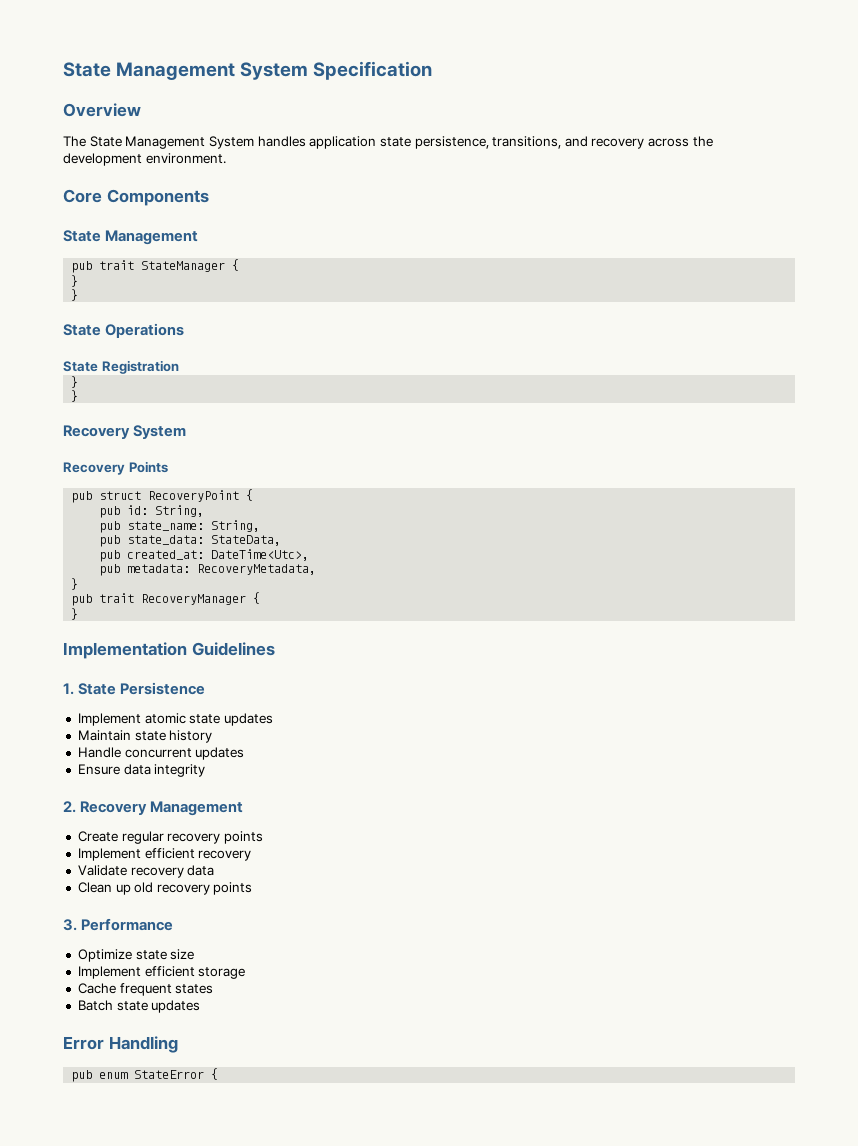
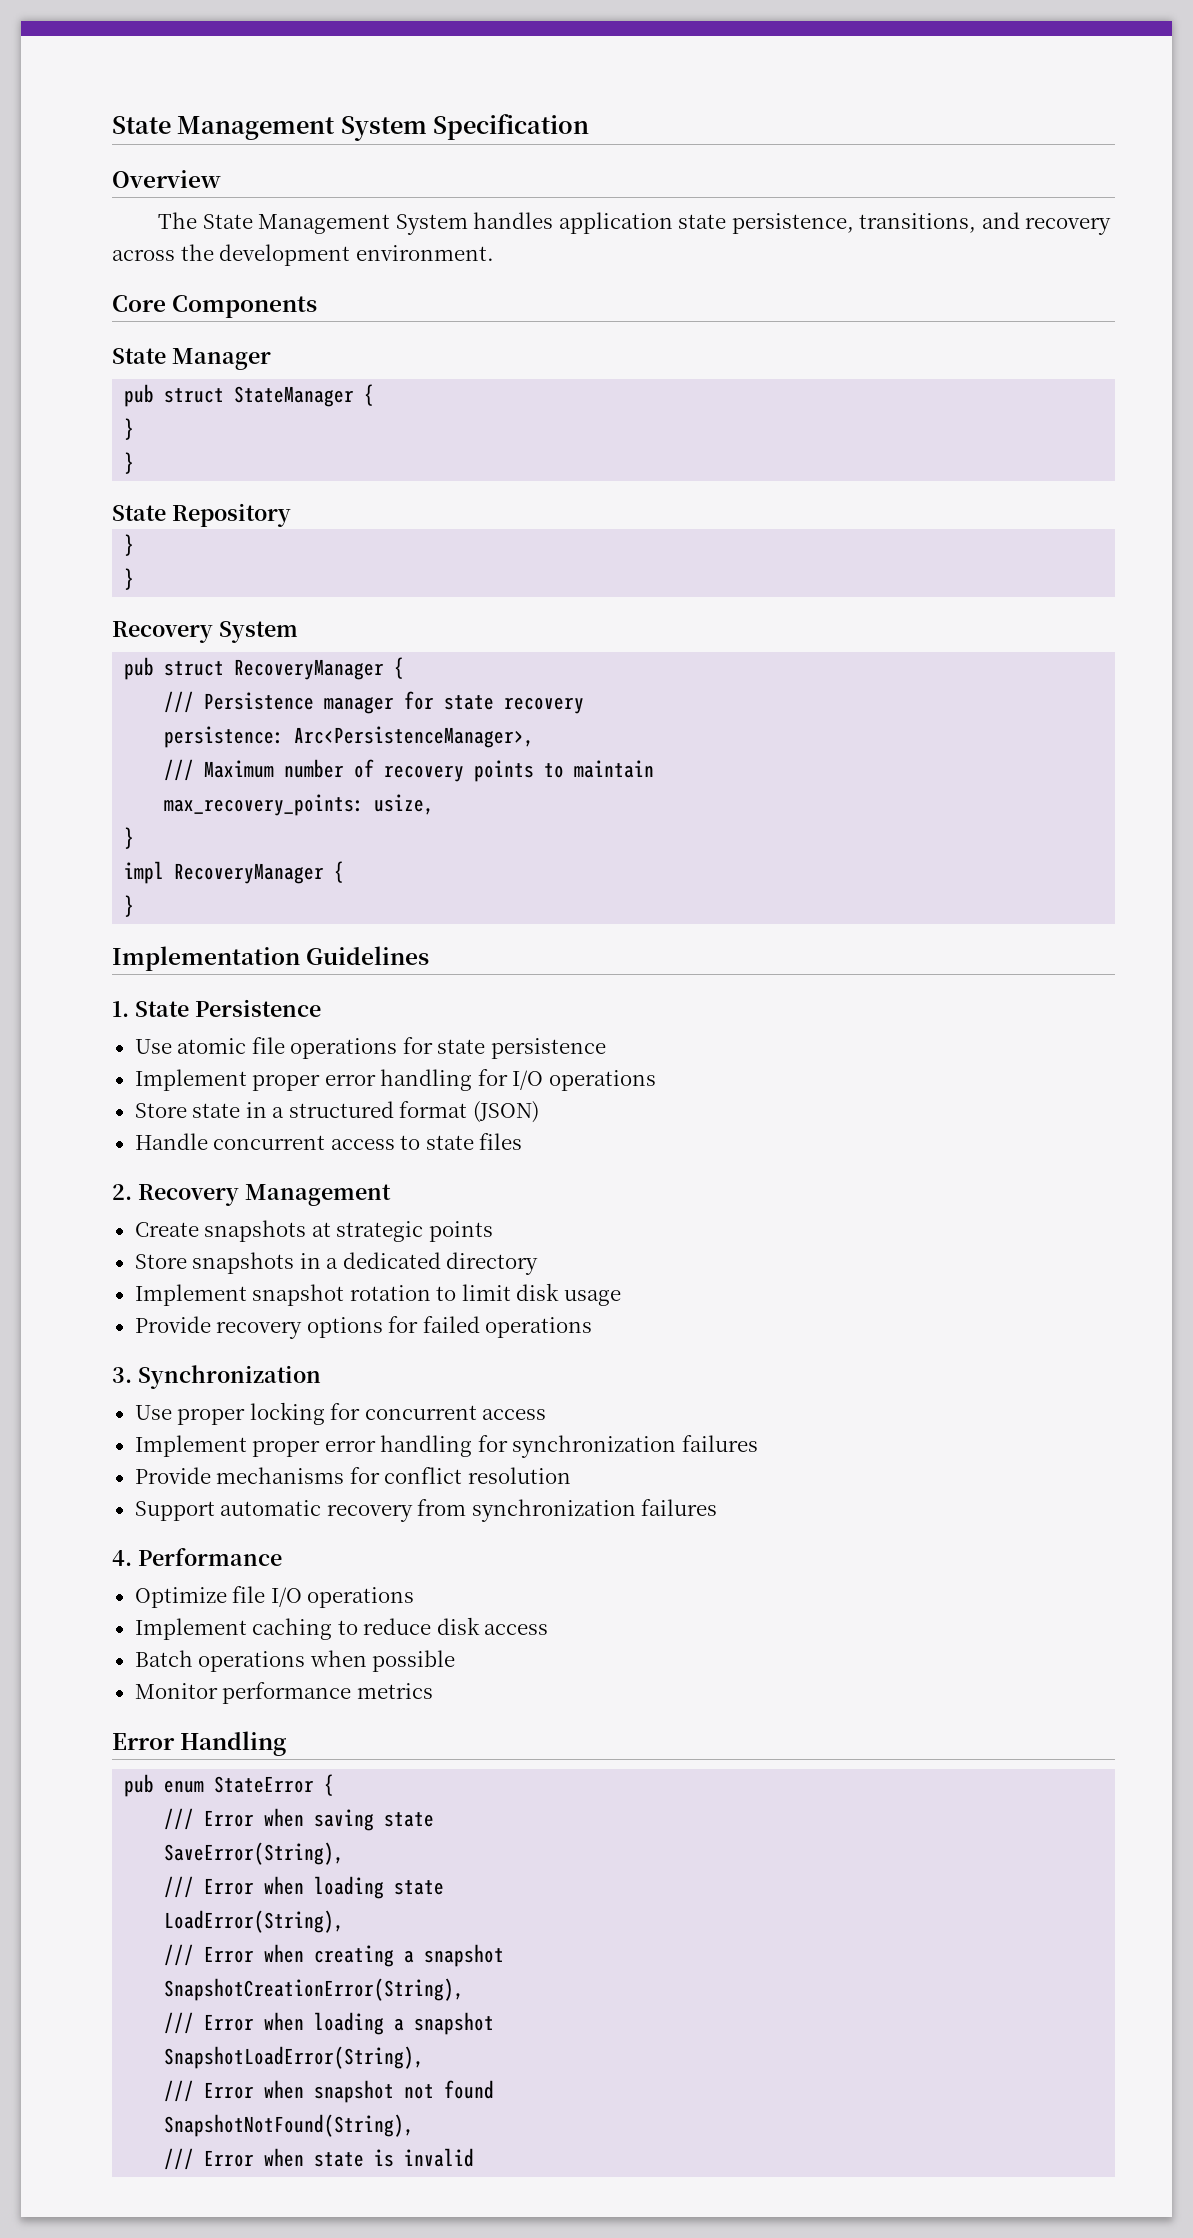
  Core Components
- State Management
- pub trait StateManager {
+ State Manager
+ pub struct StateManager {
- State Operations
- State Registration
+ State Repository
- Recovery Points
- pub struct RecoveryPoint {
- pub id: String,
- pub state_name: String,
- pub state_data: StateData,
- pub created_at: DateTime<Utc>,
- pub metadata: RecoveryMetadata,
+ pub struct RecoveryManager {
+ /// Persistence manager for state recovery
+ persistence: Arc<PersistenceManager>,
+ /// Maximum number of recovery points to maintain
+ max_recovery_points: usize,
  }
- pub trait RecoveryManager {
+ impl RecoveryManager {
- Implement atomic state updates
- Maintain state history
- Handle concurrent updates
- Ensure data integrity
+ Use atomic file operations for state persistence
+ Implement proper error handling for I/O operations
+ Store state in a structured format (JSON)
+ Handle concurrent access to state files
  2. Recovery Management
- Create regular recovery points
- Implement efficient recovery
- Validate recovery data
- Clean up old recovery points
- 3. Performance
- Optimize state size
- Implement efficient storage
- Cache frequent states
- Batch state updates
+ Create snapshots at strategic points
+ Store snapshots in a dedicated directory
+ Implement snapshot rotation to limit disk usage
+ Provide recovery options for failed operations
+ 3. Synchronization
+ Use proper locking for concurrent access
+ Implement proper error handling for synchronization failures
+ Provide mechanisms for conflict resolution
+ Support automatic recovery from synchronization failures
+ 4. Performance
+ Optimize file I/O operations
+ Implement caching to reduce disk access
+ Batch operations when possible
+ Monitor performance metrics
+ /// Error when saving state
+ SaveError(String),
+ /// Error when loading state
+ LoadError(String),
+ /// Error when creating a snapshot
+ SnapshotCreationError(String),
+ /// Error when loading a snapshot
+ SnapshotLoadError(String),
+ /// Error when snapshot not found
+ SnapshotNotFound(String),
+ /// Error when state is invalid

